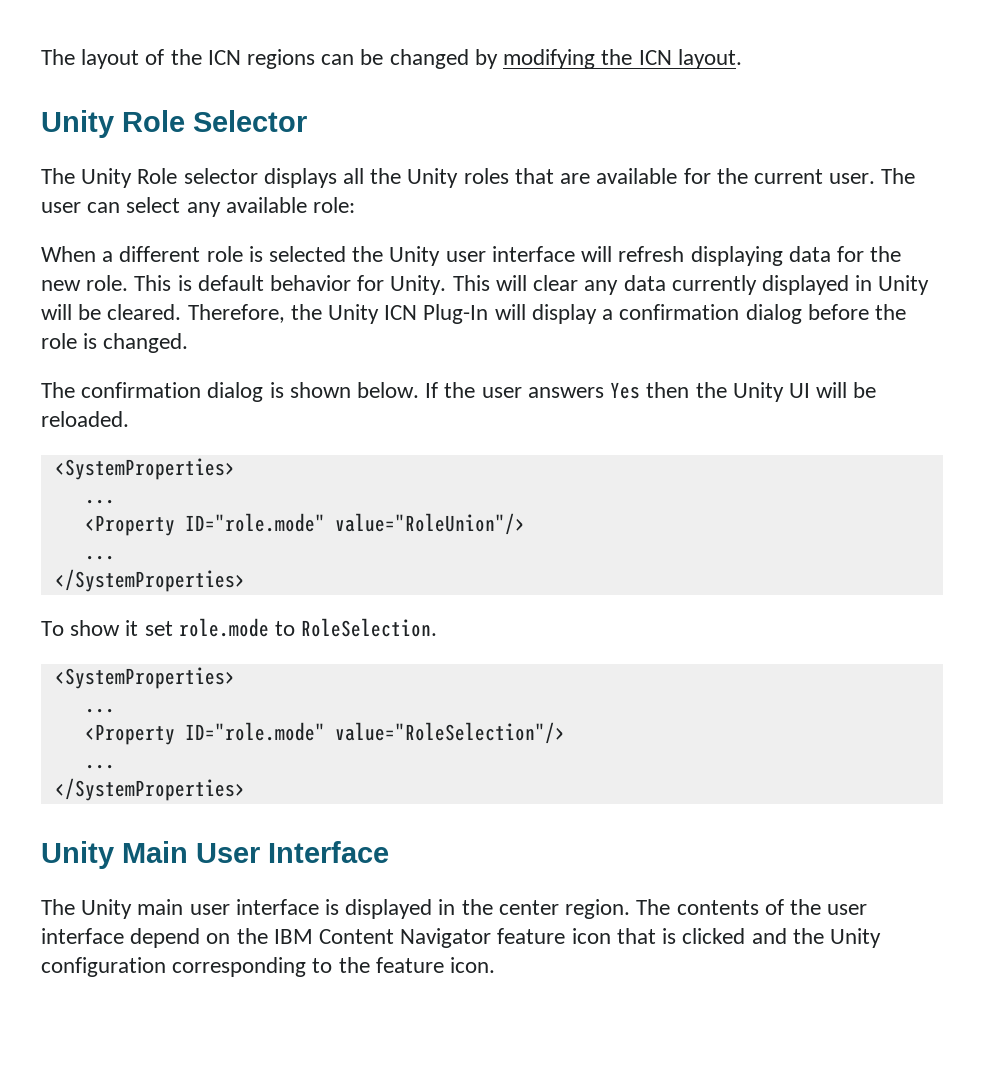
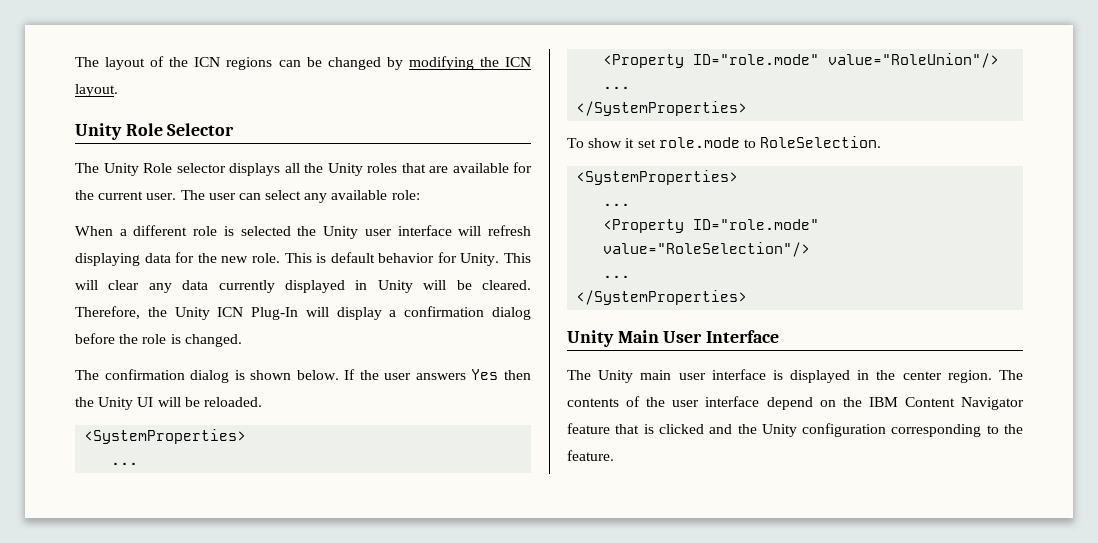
- The contents of the user interface depend on the IBM Content Navigator feature icon that is clicked and the Unity configuration corresponding to the feature icon.
+ The contents of the user interface depend on the IBM Content Navigator feature that is clicked and the Unity configuration corresponding to the feature.

